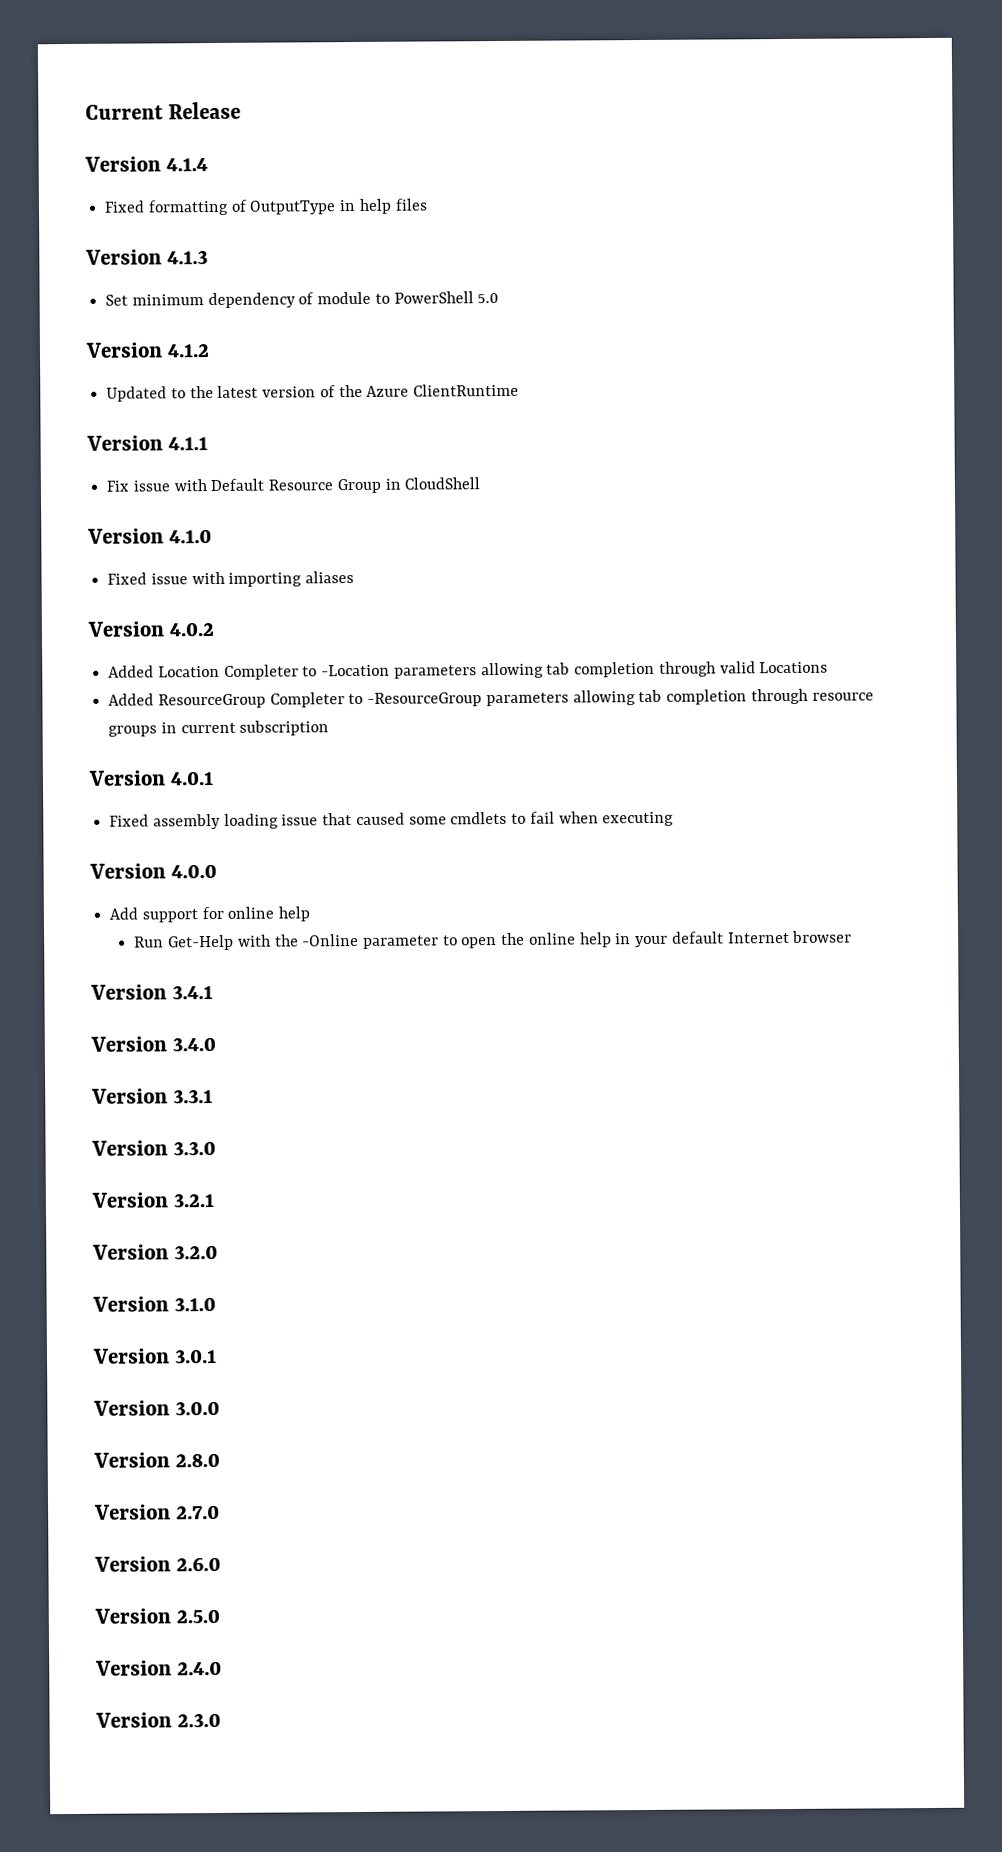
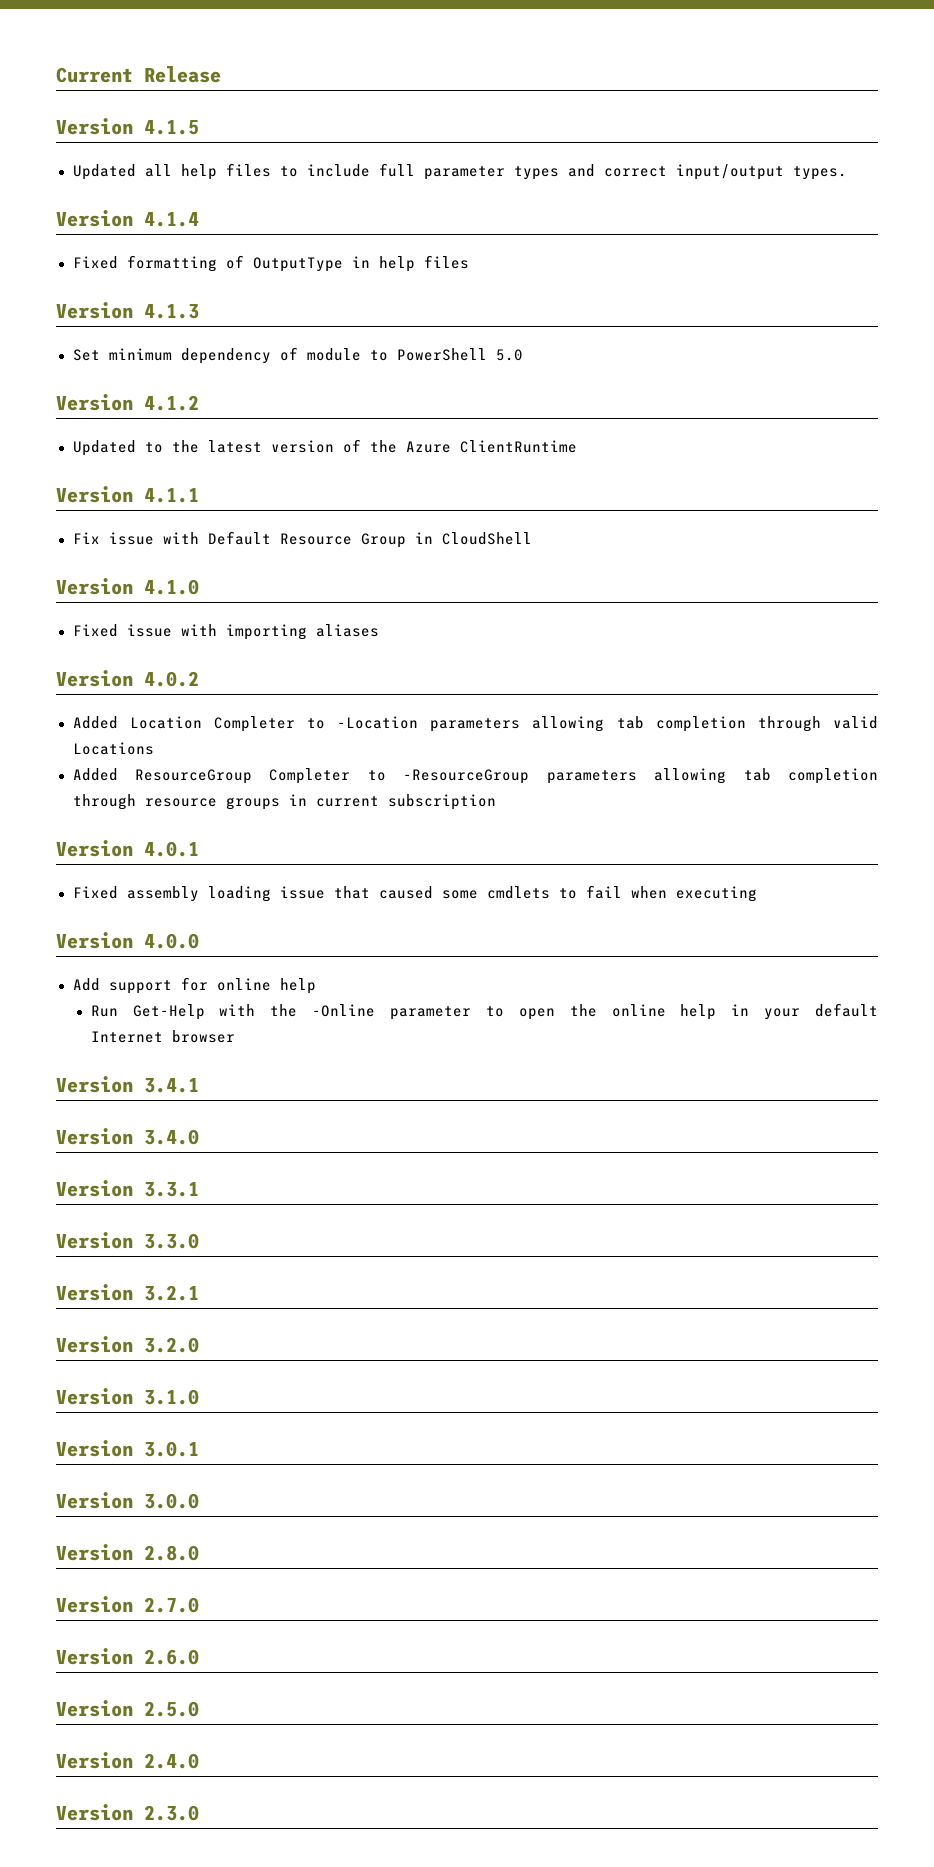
+ Version 4.1.5
+ Updated all help files to include full parameter types and correct input/output types.

